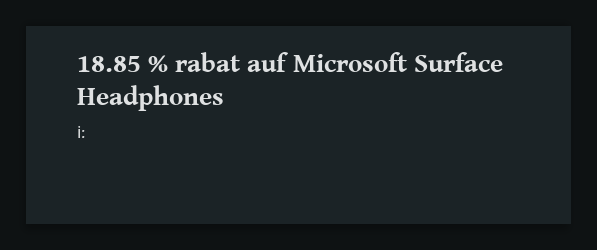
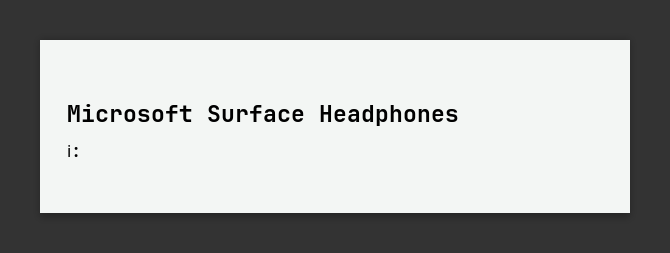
- 18.85 % rabat auf Microsoft Surface Headphones
+ Microsoft Surface Headphones

